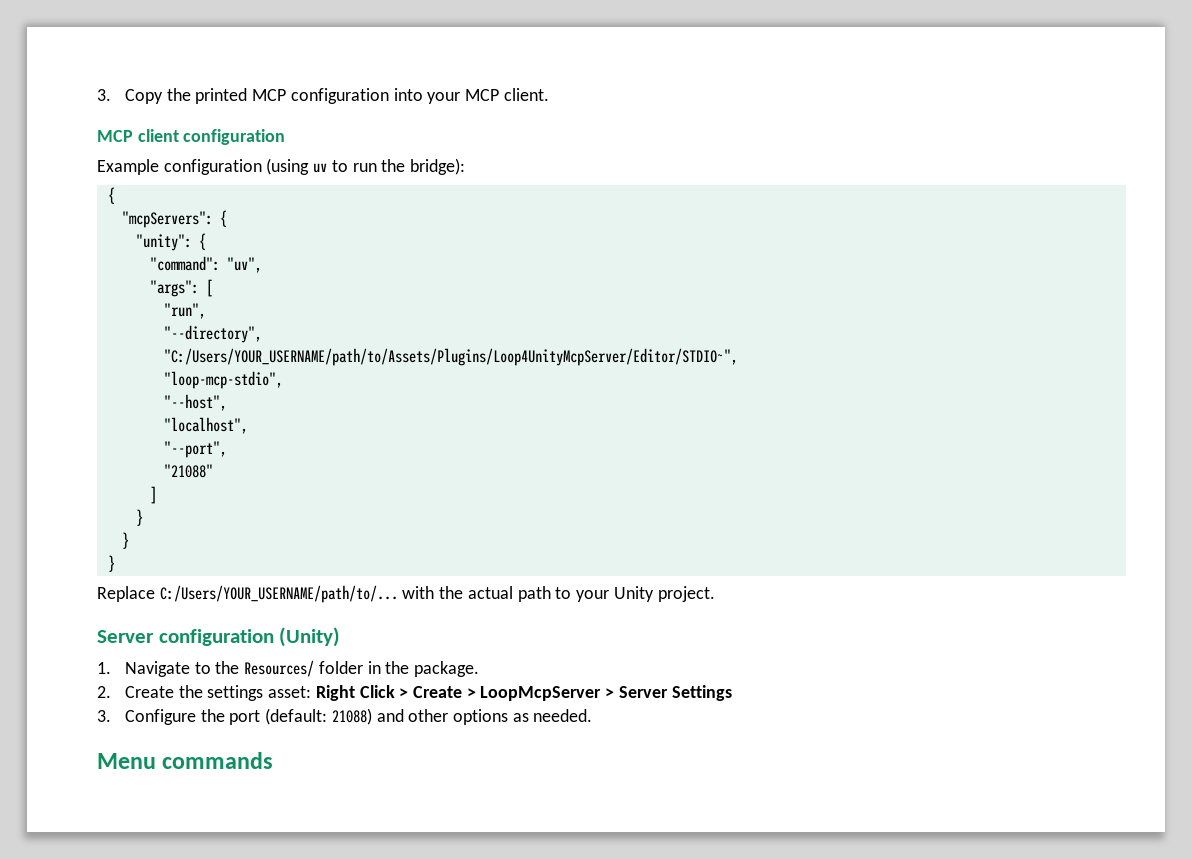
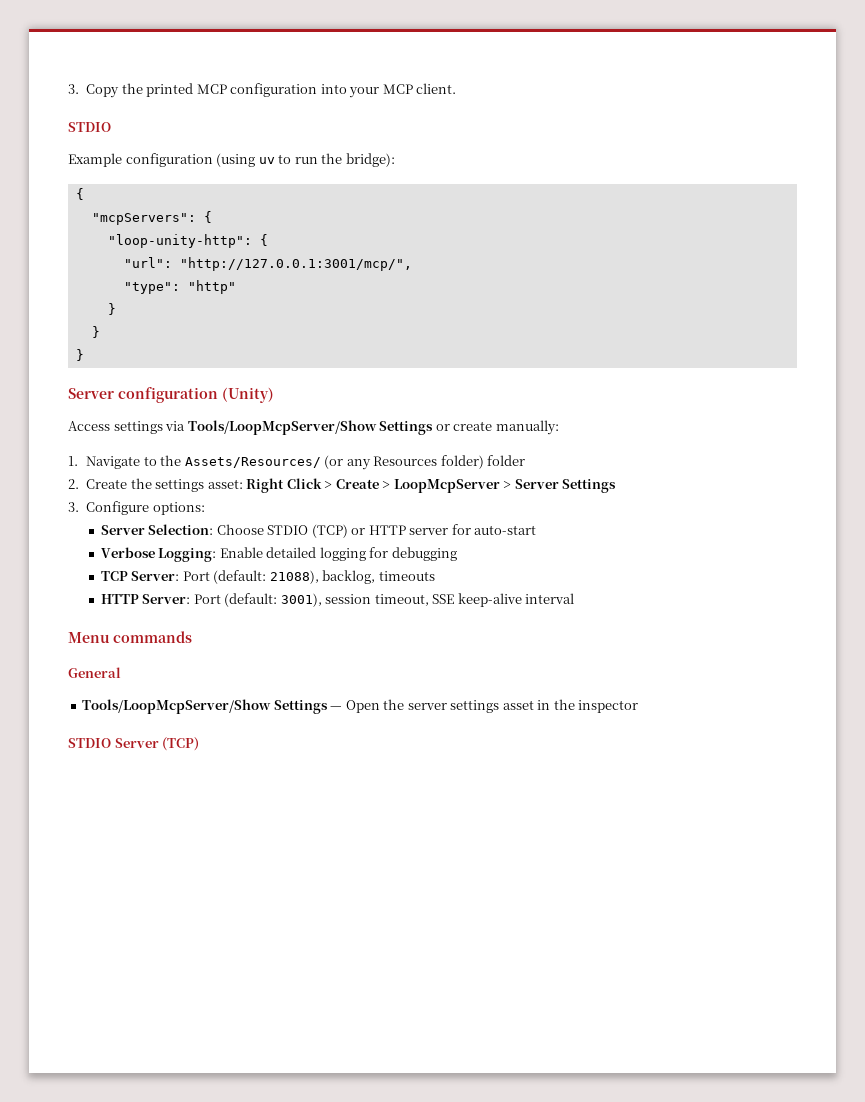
  3. Copy the printed MCP configuration into your MCP client.
- MCP client configuration
+ STDIO
- "unity": {
- "command": "uv",
- "args": [
- "run",
- "--directory",
- "C:/Users/YOUR_USERNAME/path/to/Assets/Plugins/Loop4UnityMcpServer/Editor/STDIO~",
- "loop-mcp-stdio",
- "--host",
- "localhost",
- "--port",
- "21088"
- ]
+ "loop-unity-http": {
+ "url": "http://127.0.0.1:3001/mcp/",
+ "type": "http"
  }
  }
  }
- Replace C:/Users/YOUR_USERNAME/path/to/... with the actual path to your Unity project.
  Server configuration (Unity)
- 1. Navigate to the Resources/ folder in the package.
+ Access settings via Tools/LoopMcpServer/Show Settings or create manually:
+ 1. Navigate to the Assets/Resources/ (or any Resources folder) folder
- 3. Configure the port (default: 21088) and other options as needed.
+ 3. Configure options:
+ Server Selection: Choose STDIO (TCP) or HTTP server for auto-start
+ Verbose Logging: Enable detailed logging for debugging
+ TCP Server: Port (default: 21088), backlog, timeouts
+ HTTP Server: Port (default: 3001), session timeout, SSE keep-alive interval
  Menu commands
+ General
+ Tools/LoopMcpServer/Show Settings — Open the server settings asset in the inspector
+ STDIO Server (TCP)

